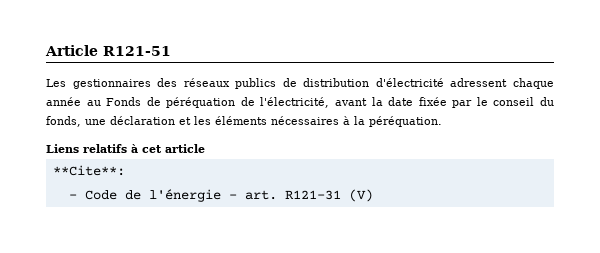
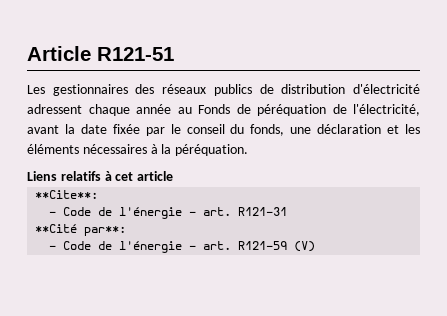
- - Code de l'énergie - art. R121-31 (V)
+ - Code de l'énergie - art. R121-31
+ **Cité par**:
+ - Code de l'énergie - art. R121-59 (V)

